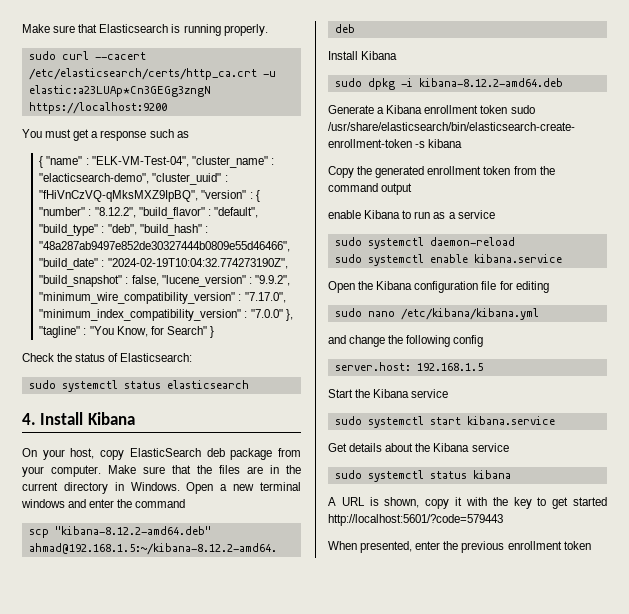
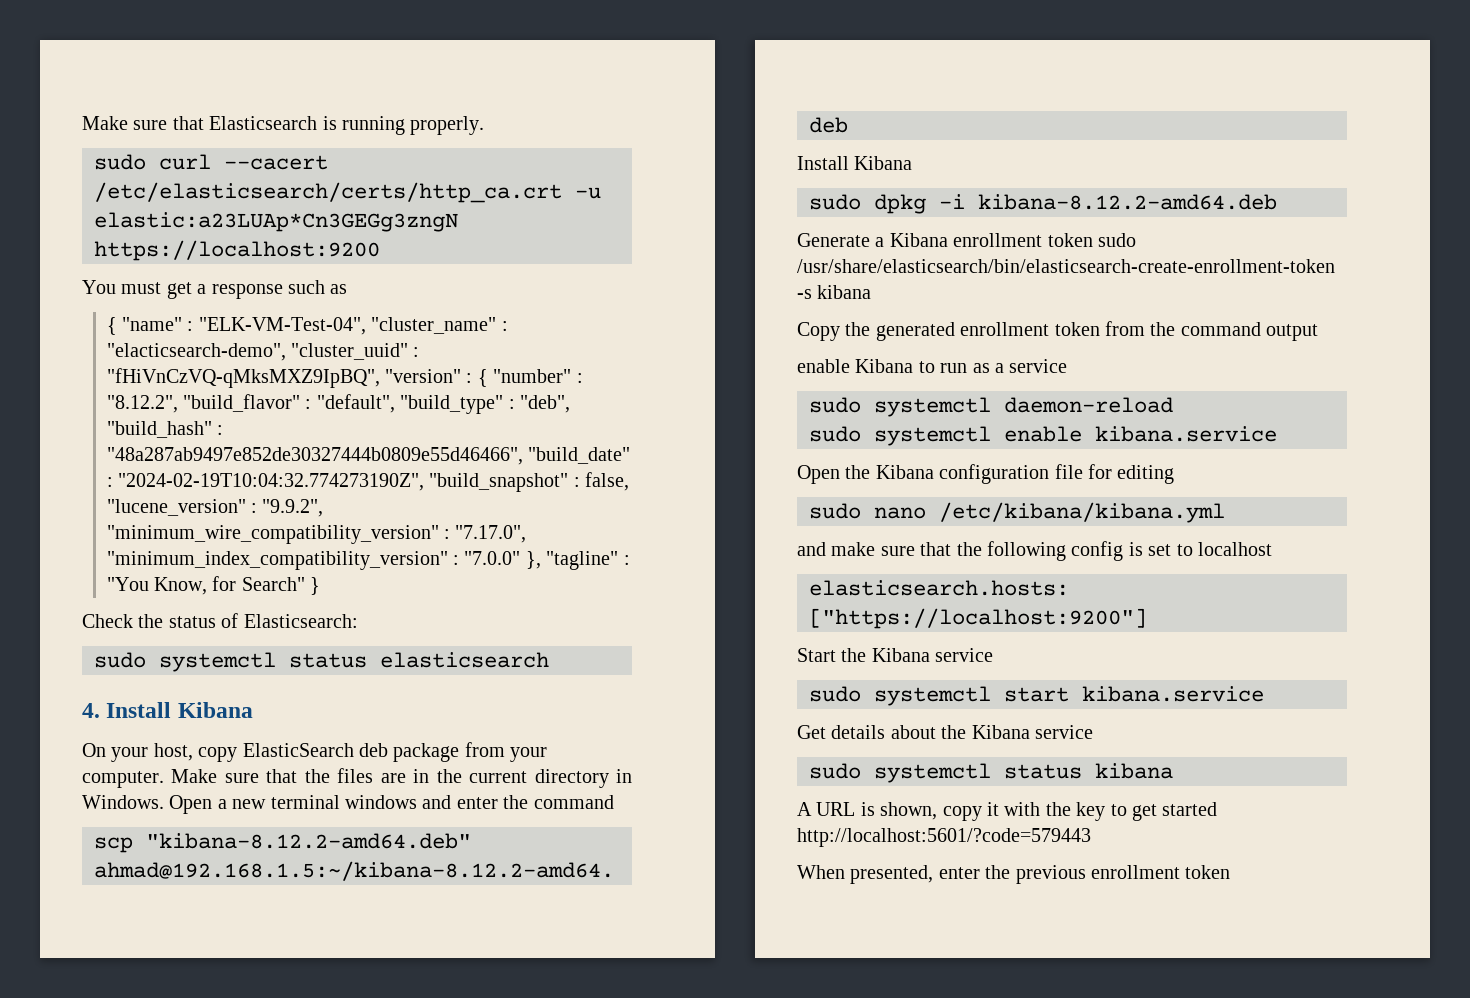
- and change the following config
- server.host: 192.168.1.5
+ and make sure that the following config is set to localhost
+ elasticsearch.hosts: ["https://localhost:9200"]

